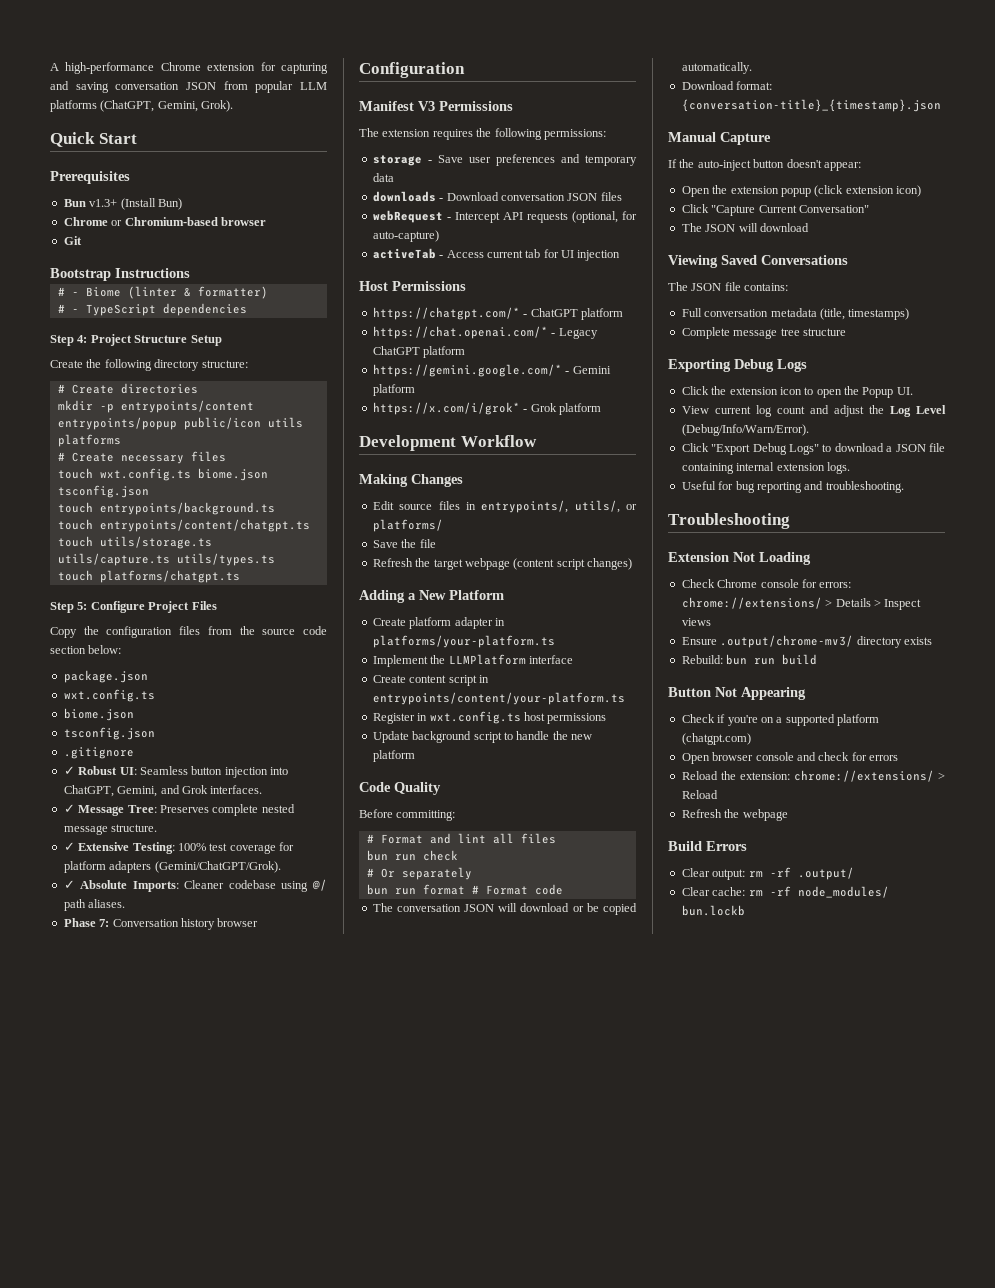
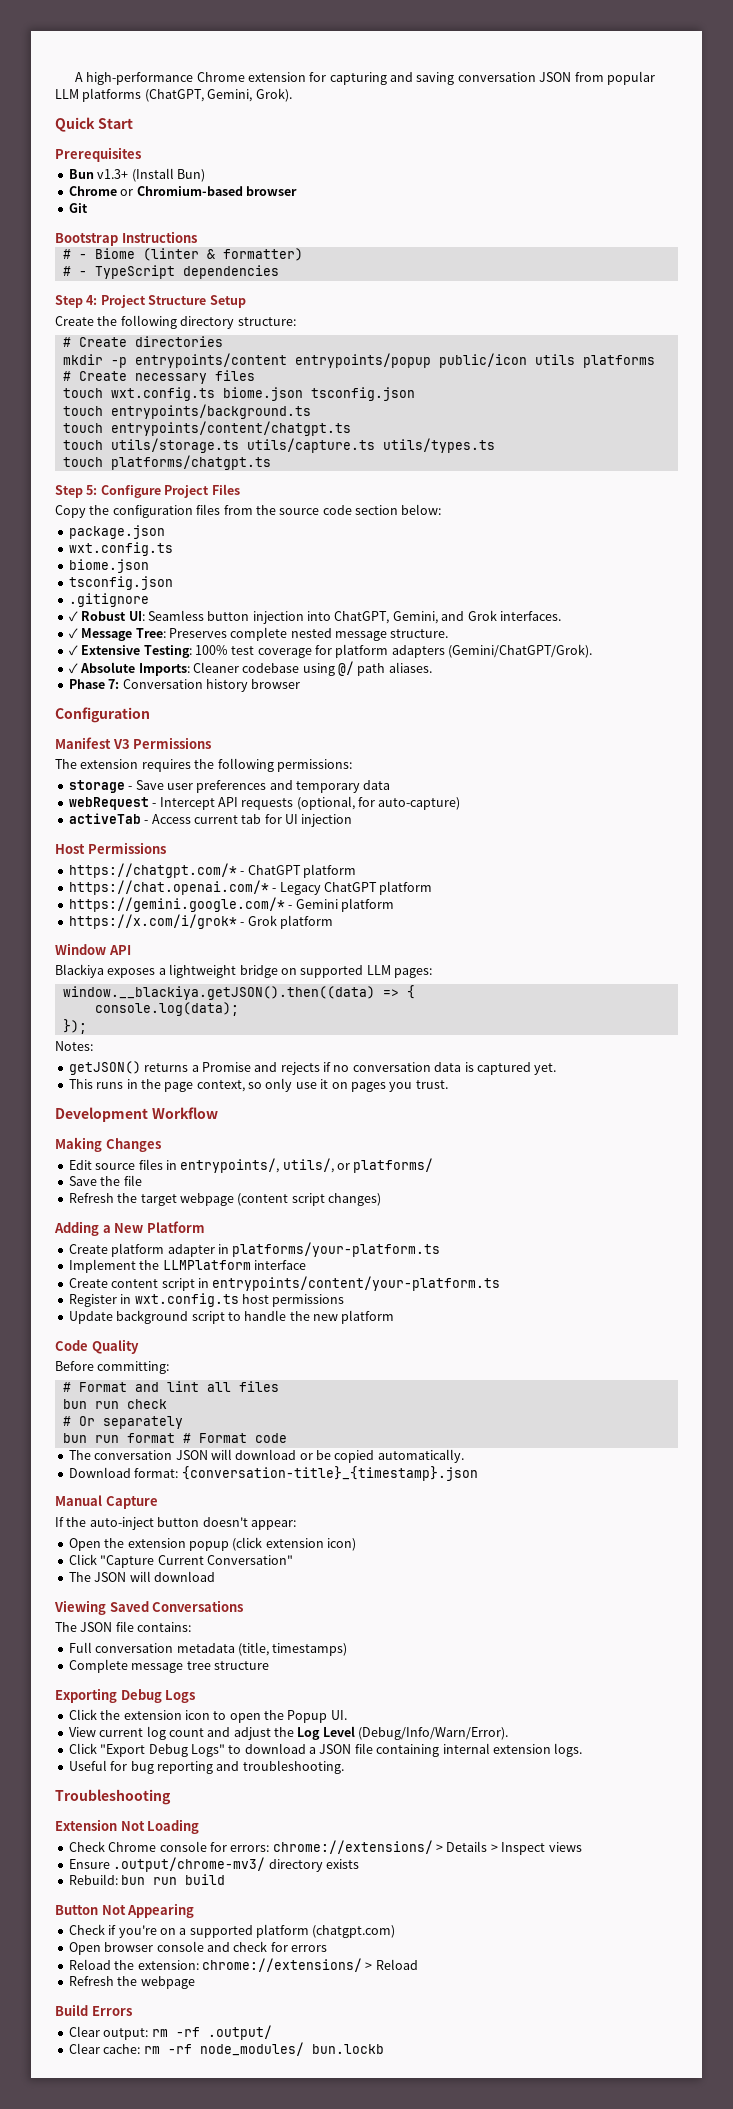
- downloads - Download conversation JSON files
+ Window API
+ Blackiya exposes a lightweight bridge on supported LLM pages:
+ window.__blackiya.getJSON().then((data) => {
+ console.log(data);
+ });
+ Notes:
+ getJSON() returns a Promise and rejects if no conversation data is captured yet.
+ This runs in the page context, so only use it on pages you trust.

